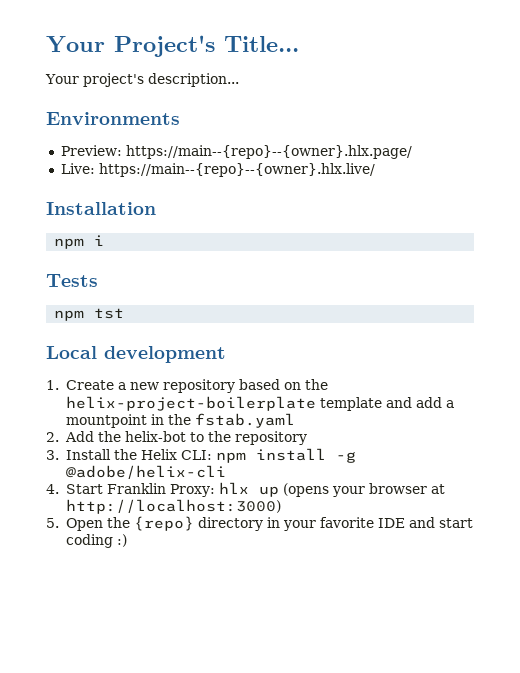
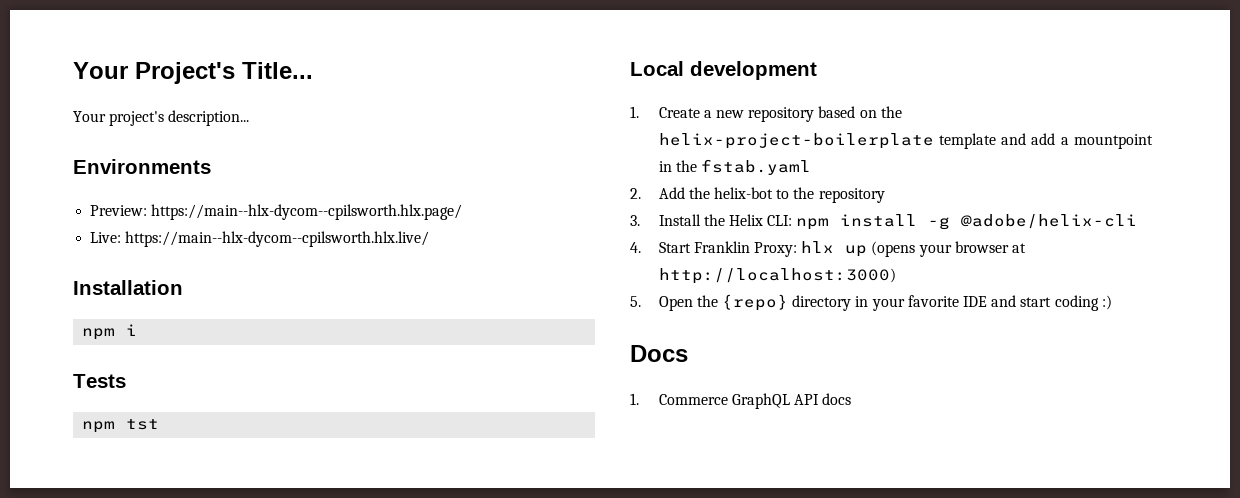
- Preview: https://main--{repo}--{owner}.hlx.page/
+ Preview: https://main--hlx-dycom--cpilsworth.hlx.page/
- Live: https://main--{repo}--{owner}.hlx.live/
+ Live: https://main--hlx-dycom--cpilsworth.hlx.live/
+ Docs
+ 1. Commerce GraphQL API docs

